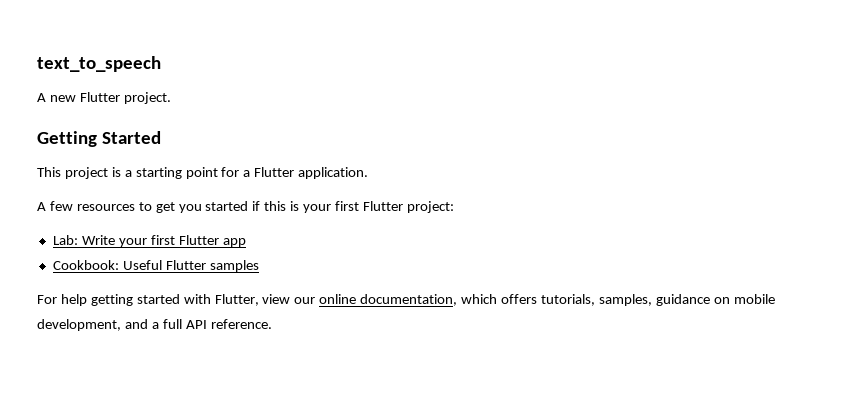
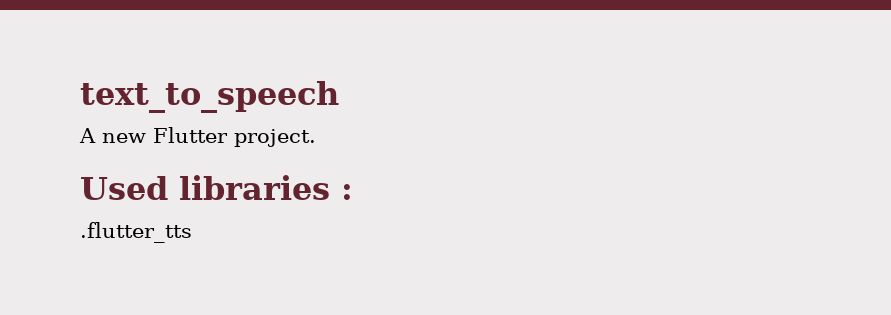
- Getting Started
- This project is a starting point for a Flutter application.
- A few resources to get you started if this is your first Flutter project:
- Lab: Write your first Flutter app
- Cookbook: Useful Flutter samples
- For help getting started with Flutter, view our online documentation, which offers tutorials, samples, guidance on mobile development, and a full API reference.
+ Used libraries :
+ .flutter_tts

